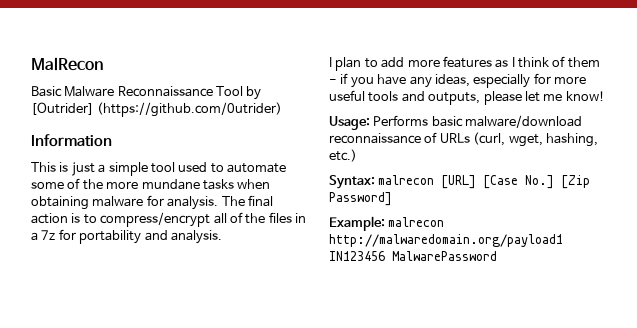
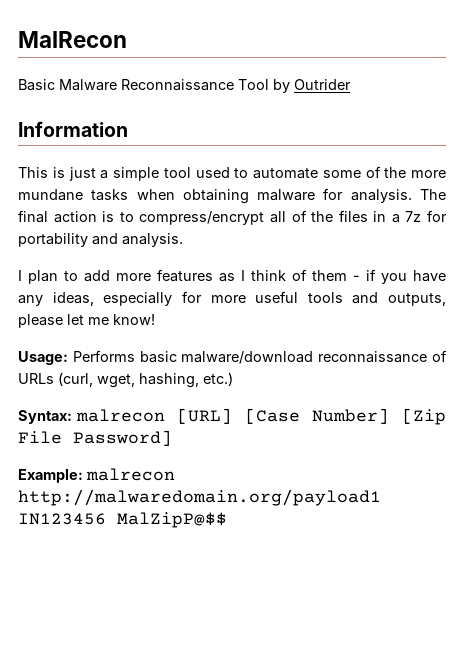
- Basic Malware Reconnaissance Tool by [Outrider] (https://github.com/0utrider)
+ Basic Malware Reconnaissance Tool by Outrider
- Syntax: malrecon [URL] [Case No.] [Zip Password]
+ Syntax: malrecon [URL] [Case Number] [Zip File Password]
- Example: malrecon http://malwaredomain.org/payload1 IN123456 MalwarePassword
+ Example: malrecon http://malwaredomain.org/payload1 IN123456 MalZipP@$$

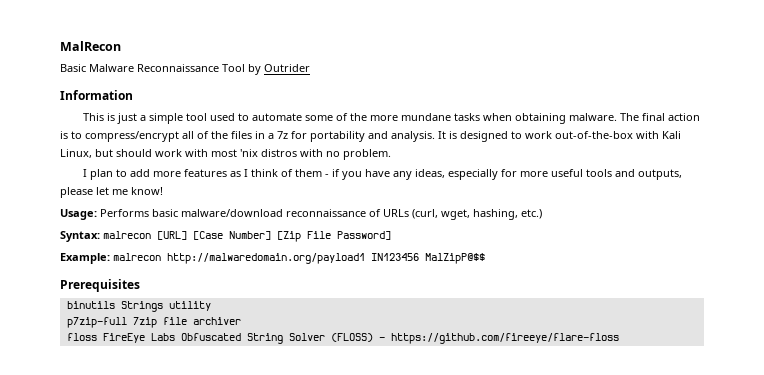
- This is just a simple tool used to automate some of the more mundane tasks when obtaining malware for analysis.
+ This is just a simple tool used to automate some of the more mundane tasks when obtaining malware.
+ It is designed to work out-of-the-box with Kali Linux, but should work with most 'nix distros with no problem.
+ Prerequisites
+ binutils Strings utility
+ p7zip-full 7zip file archiver
+ floss FireEye Labs Obfuscated String Solver (FLOSS) - https://github.com/fireeye/flare-floss

